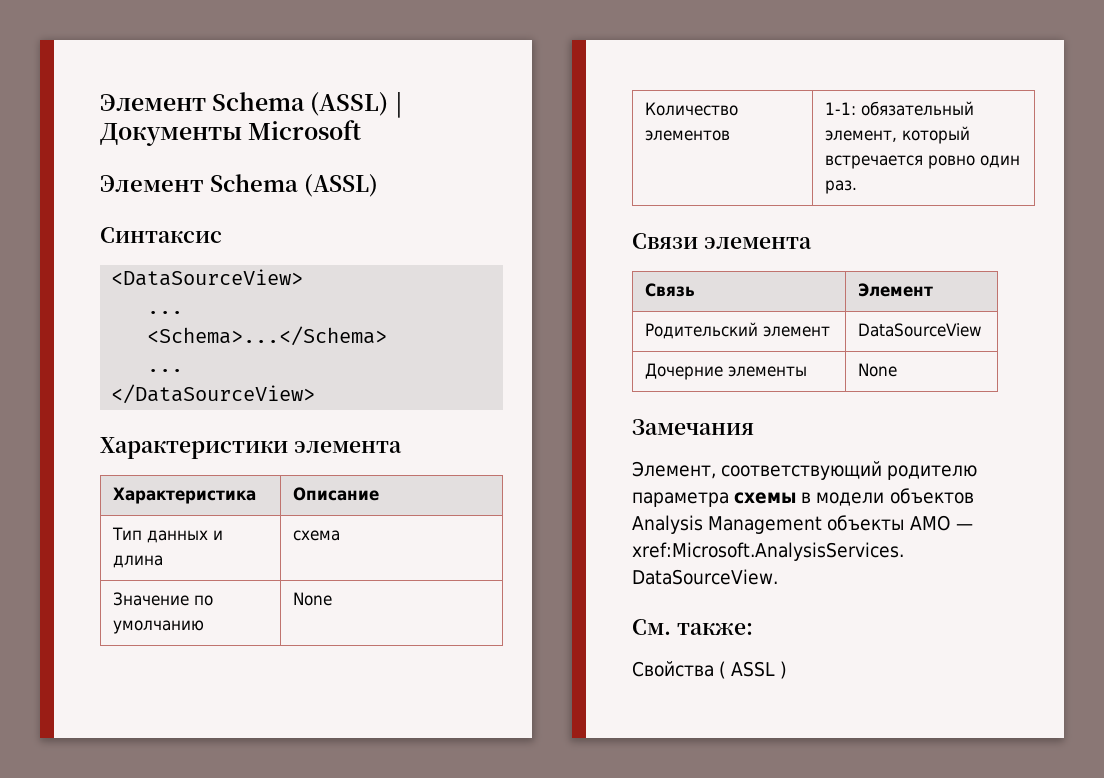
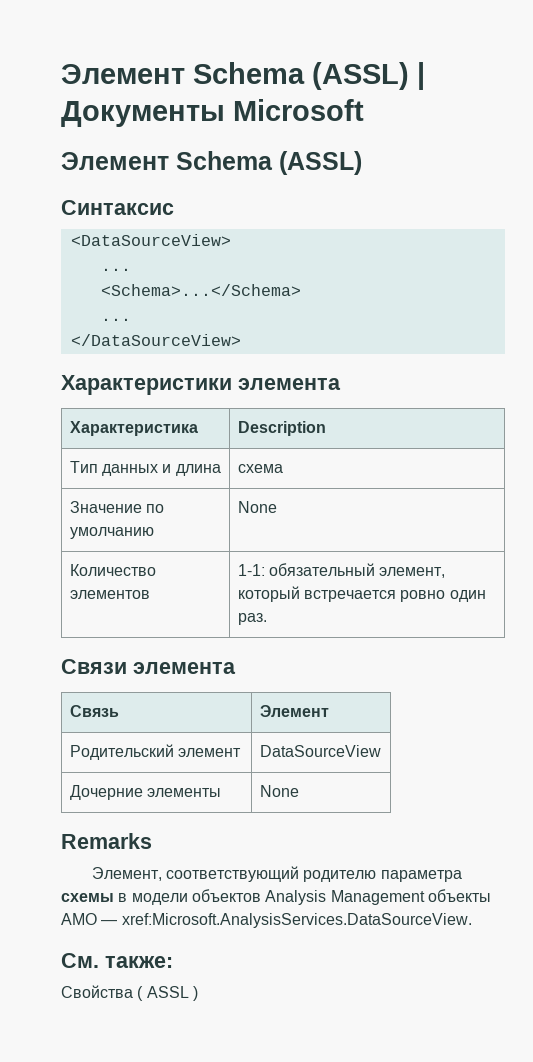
- Характеристика | Описание
+ Характеристика | Description
- Замечания
+ Remarks

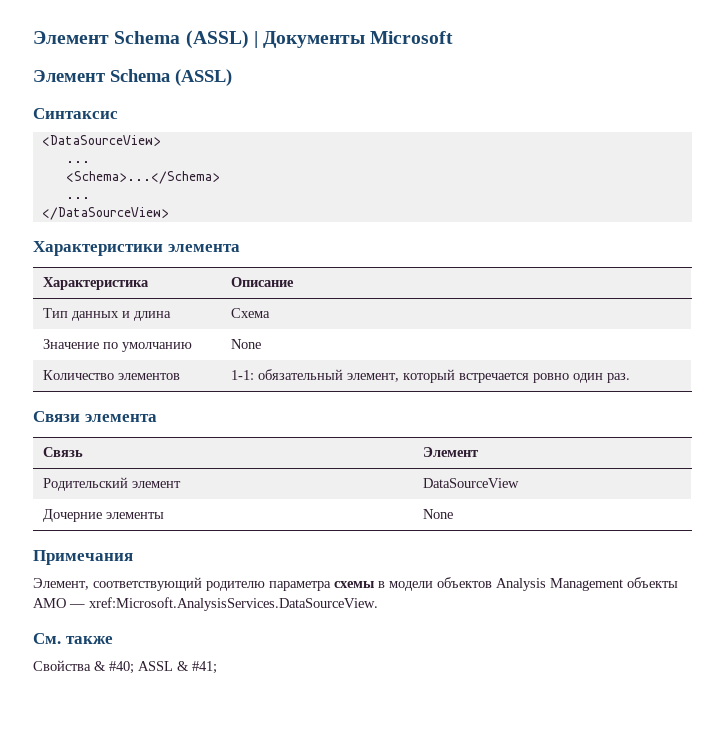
- Характеристика | Description
+ Характеристика | Описание
- Тип данных и длина | схема
+ Тип данных и длина | Схема
- Remarks
+ Примечания
- См. также:
+ См. также
- Свойства ( ASSL )
+ Свойства & #40; ASSL & #41;

